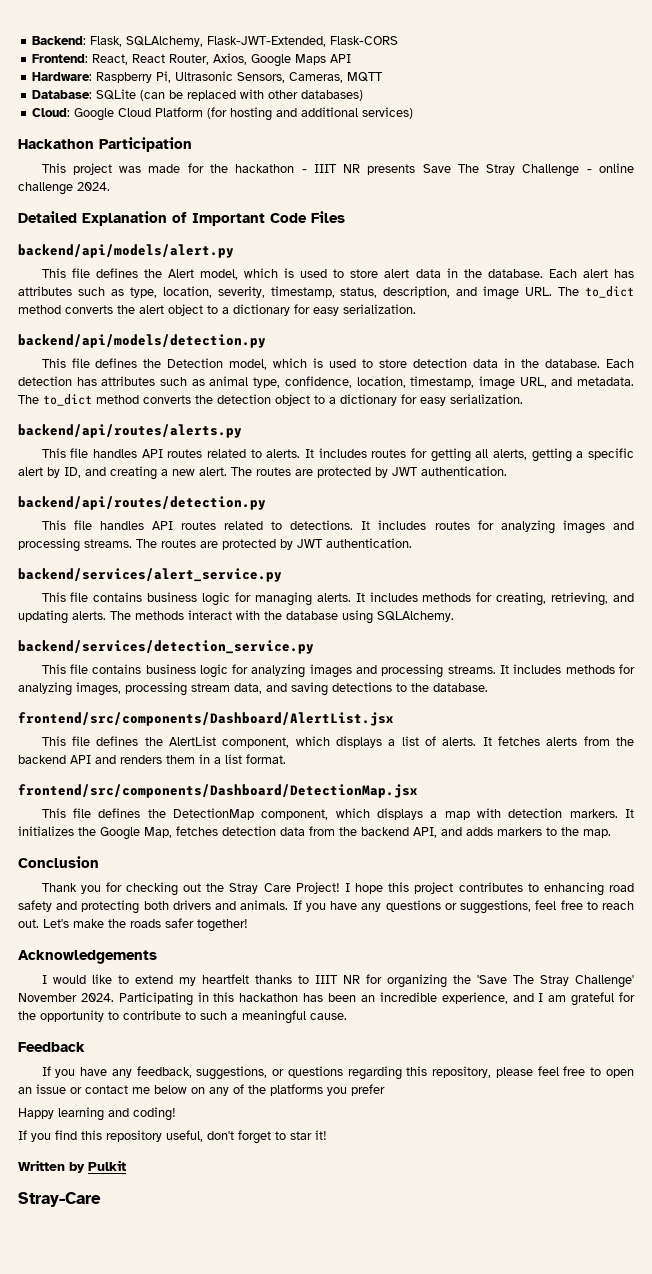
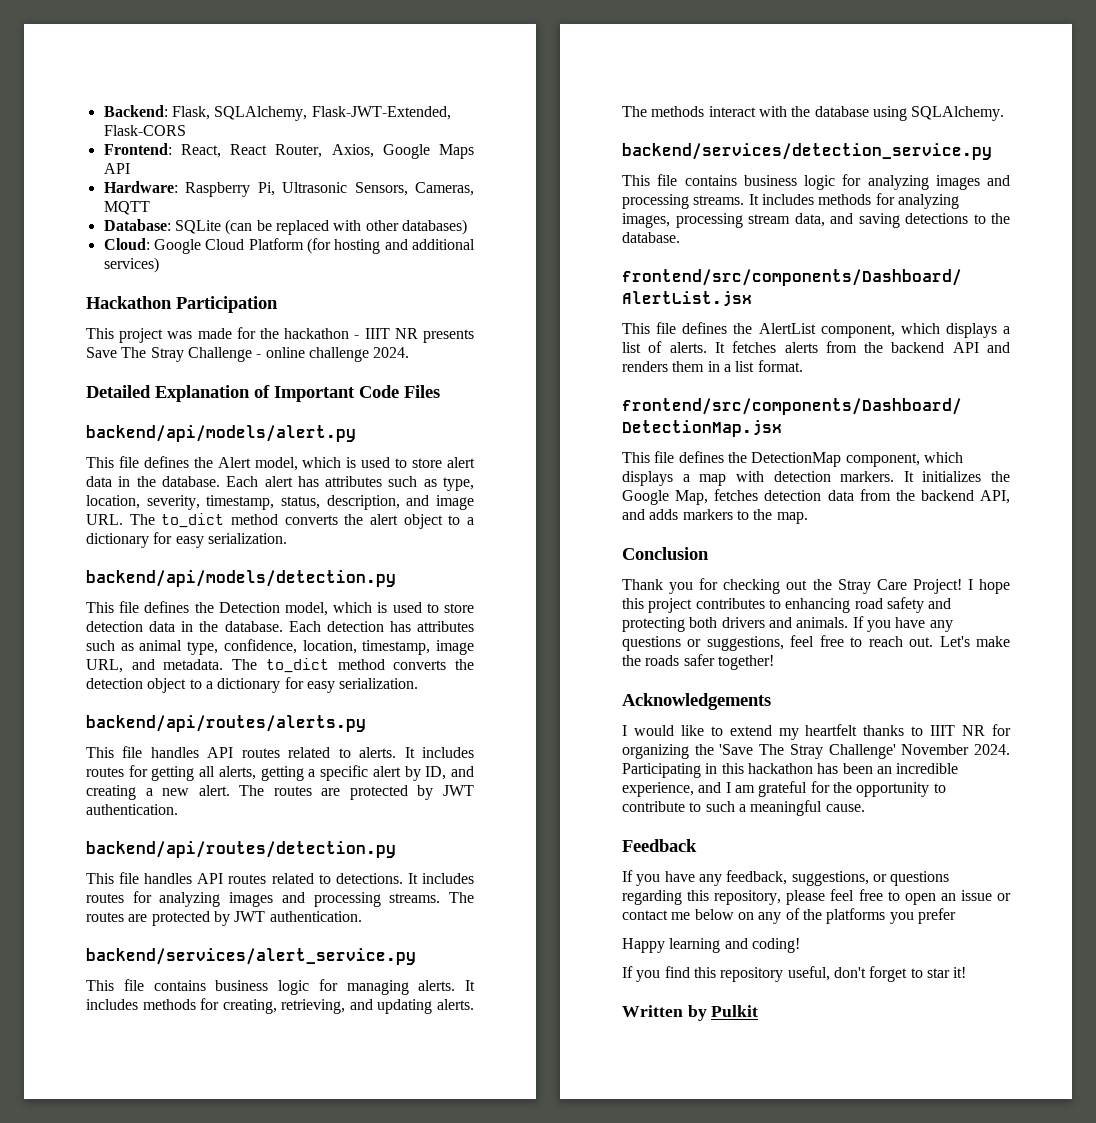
- Stray-Care

